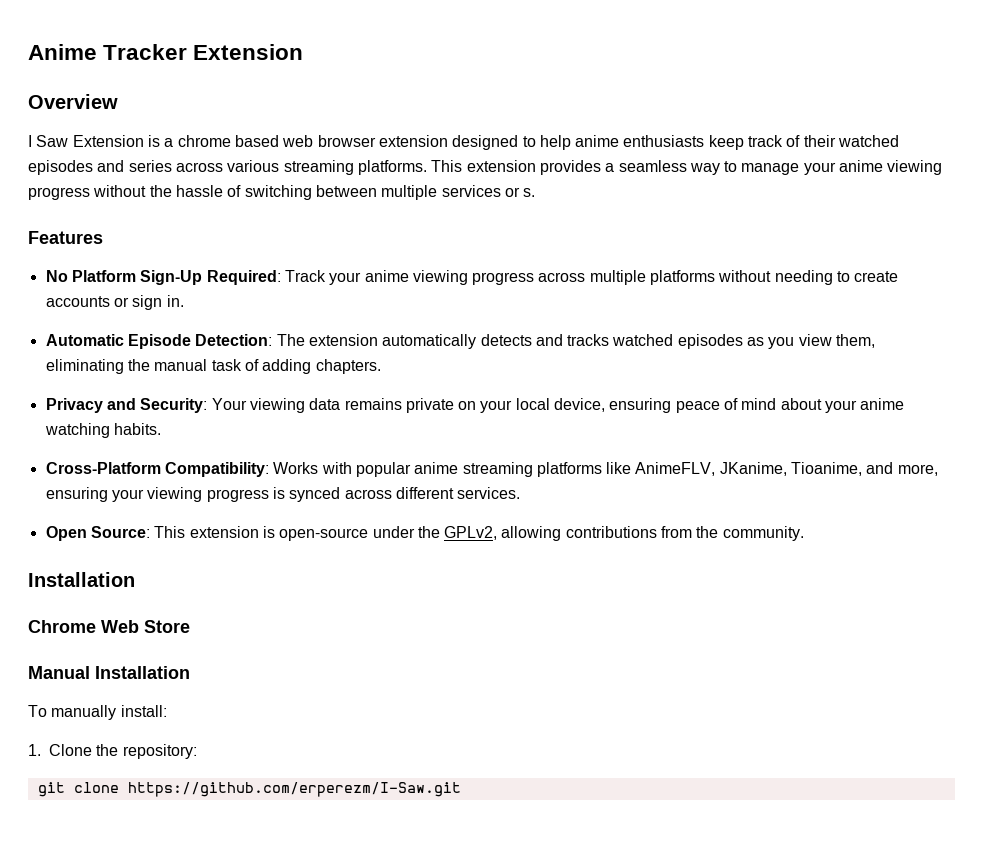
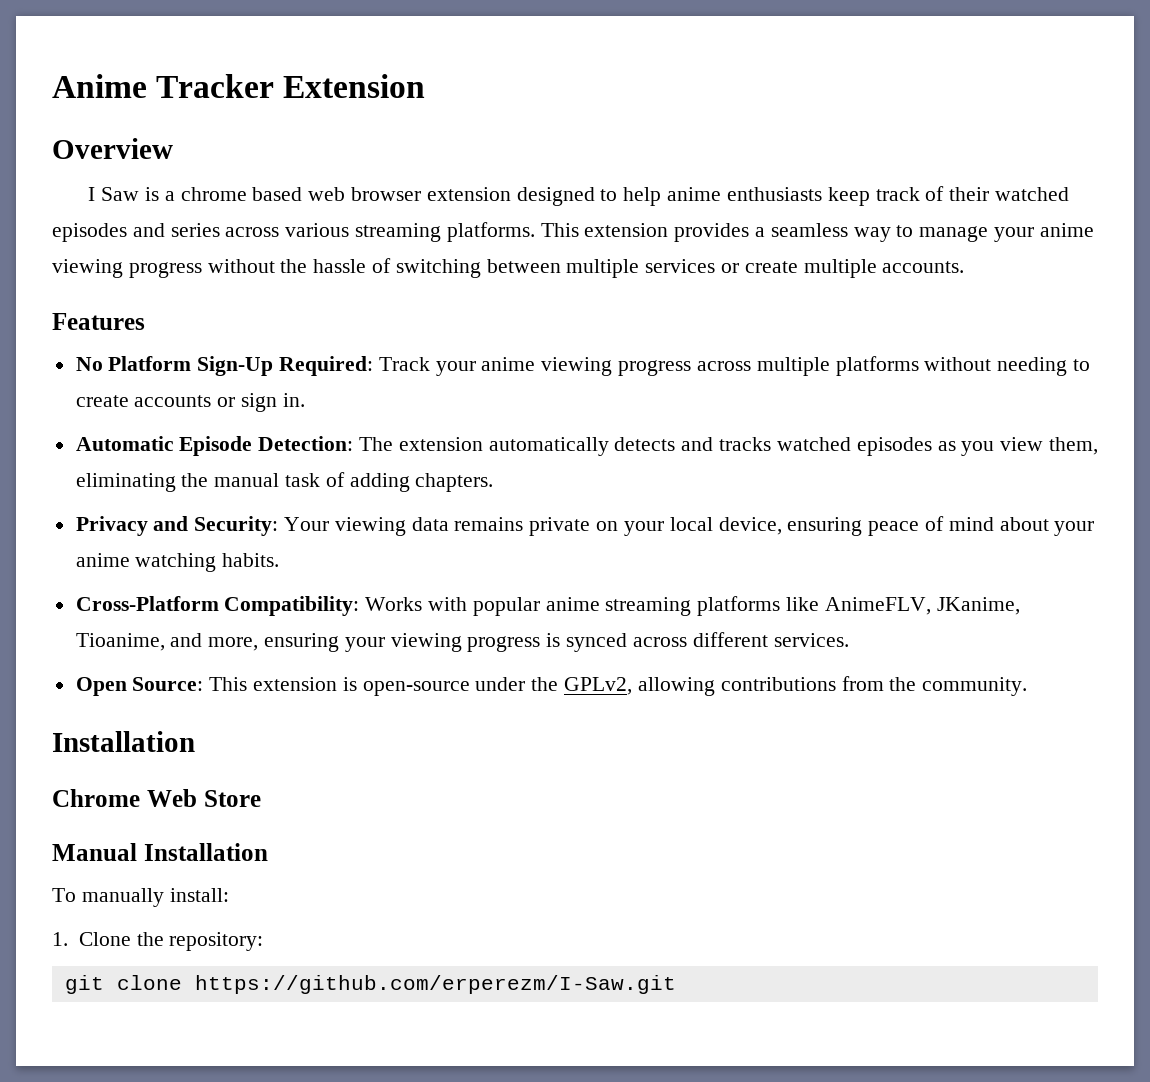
- I Saw Extension is a chrome based web browser extension designed to help anime enthusiasts keep track of their watched episodes and series across various streaming platforms.
+ I Saw is a chrome based web browser extension designed to help anime enthusiasts keep track of their watched episodes and series across various streaming platforms.
- This extension provides a seamless way to manage your anime viewing progress without the hassle of switching between multiple services or s.
+ This extension provides a seamless way to manage your anime viewing progress without the hassle of switching between multiple services or create multiple accounts.

